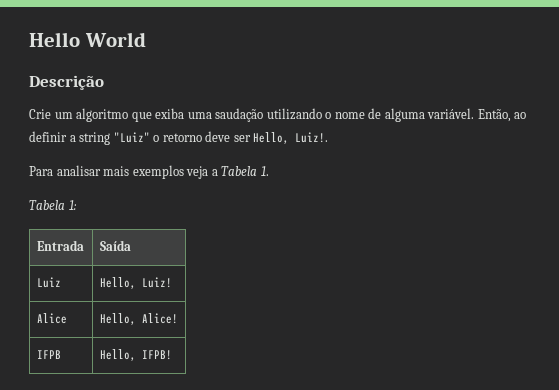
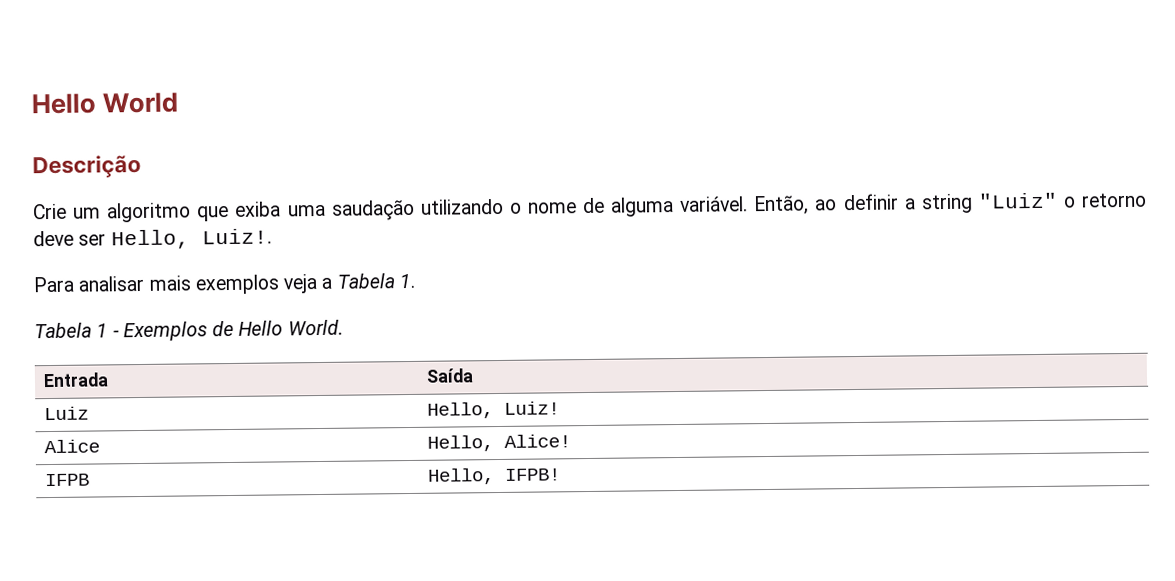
- Tabela 1:
+ Tabela 1 - Exemplos de Hello World.

